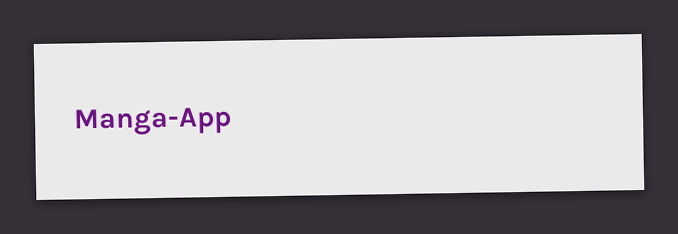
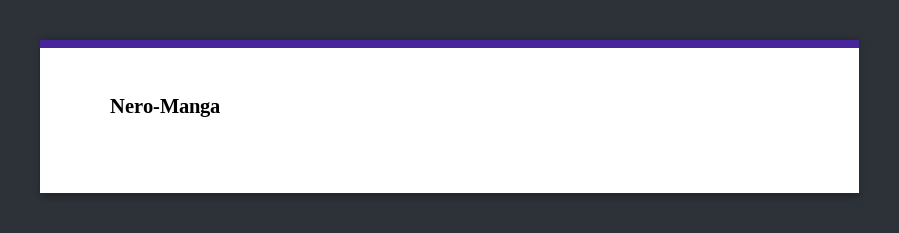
- Manga-App
+ Nero-Manga

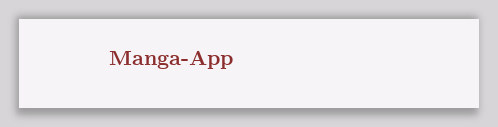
- Nero-Manga
+ Manga-App

